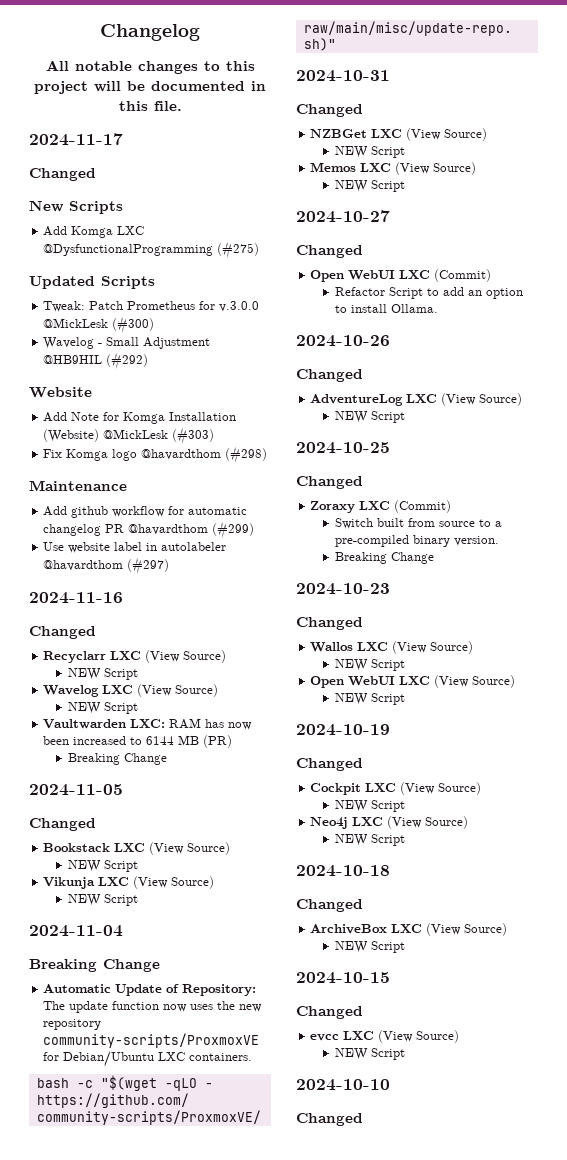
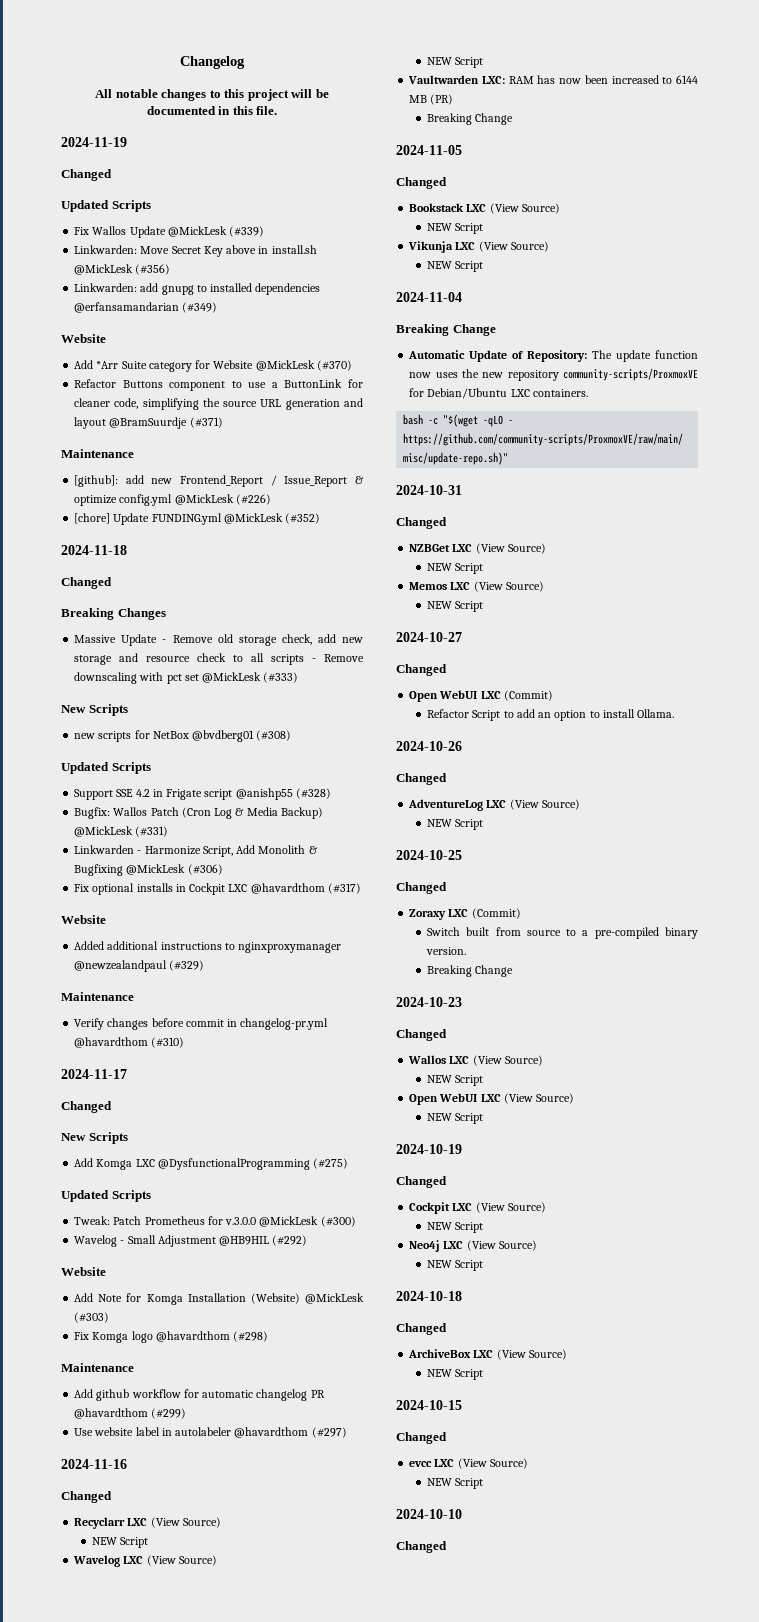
+ 2024-11-19
+ Changed
+ Updated Scripts
+ Fix Wallos Update @MickLesk (#339)
+ Linkwarden: Move Secret Key above in install.sh @MickLesk (#356)
+ Linkwarden: add gnupg to installed dependencies @erfansamandarian (#349)
+ Website
+ Add *Arr Suite category for Website @MickLesk (#370)
+ Refactor Buttons component to use a ButtonLink for cleaner code, simplifying the source URL generation and layout @BramSuurdje (#371)
+ Maintenance
+ [github]: add new Frontend_Report / Issue_Report & optimize config.yml @MickLesk (#226)
+ [chore] Update FUNDING.yml @MickLesk (#352)
+ 2024-11-18
+ Changed
+ Breaking Changes
+ Massive Update - Remove old storage check, add new storage and resource check to all scripts - Remove downscaling with pct set @MickLesk (#333)
+ New Scripts
+ new scripts for NetBox @bvdberg01 (#308)
+ Updated Scripts
+ Support SSE 4.2 in Frigate script @anishp55 (#328)
+ Bugfix: Wallos Patch (Cron Log & Media Backup) @MickLesk (#331)
+ Linkwarden - Harmonize Script, Add Monolith & Bugfixing @MickLesk (#306)
+ Fix optional installs in Cockpit LXC @havardthom (#317)
+ Website
+ Added additional instructions to nginxproxymanager @newzealandpaul (#329)
+ Maintenance
+ Verify changes before commit in changelog-pr.yml @havardthom (#310)

